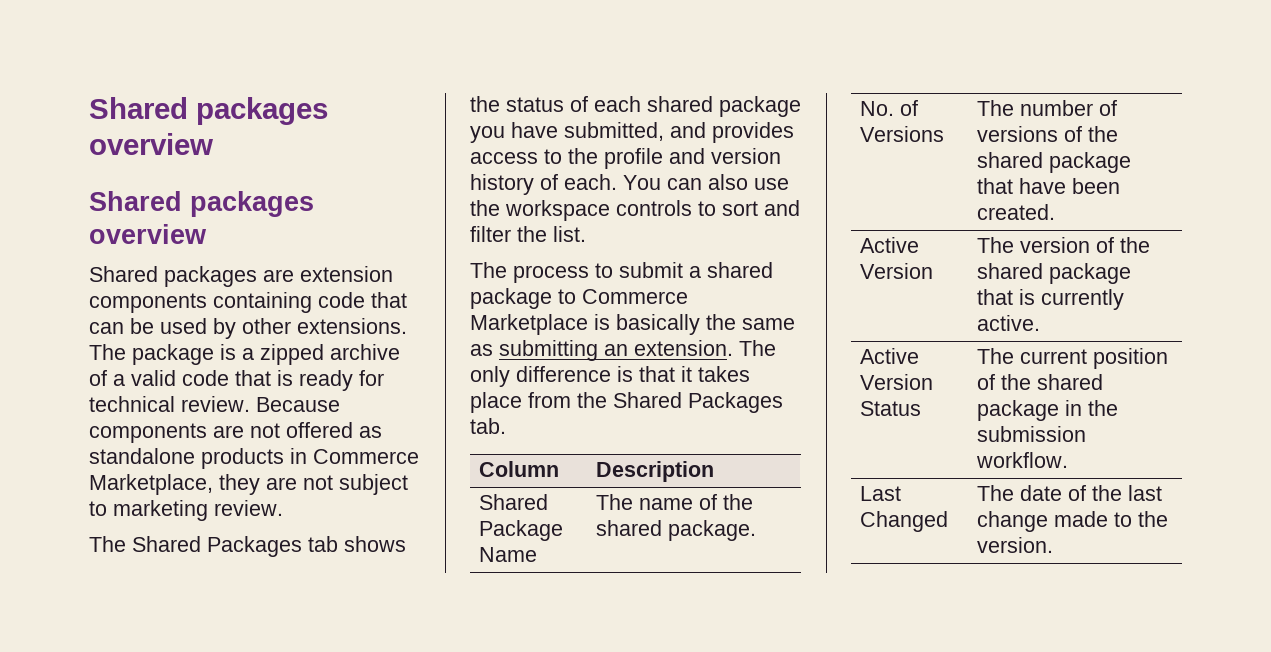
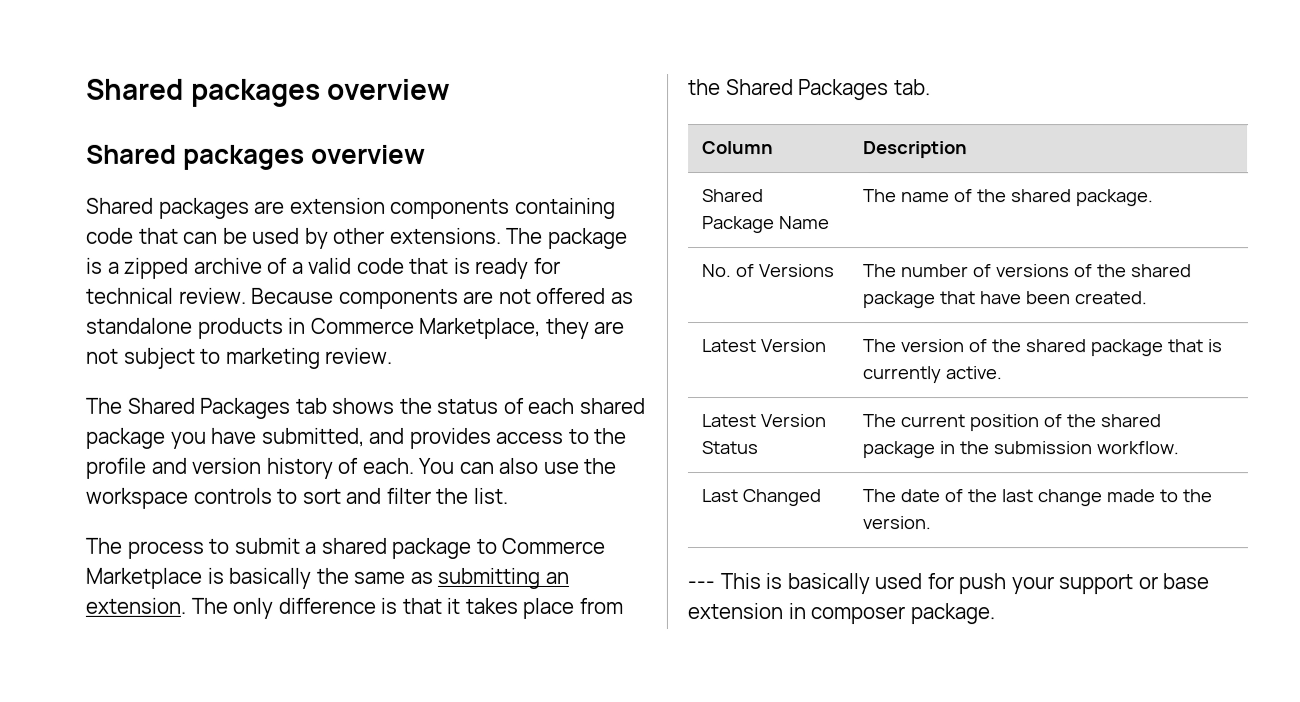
- Active Version | The version of the shared package that is currently active.
+ Latest Version | The version of the shared package that is currently active.
- Active Version Status | The current position of the shared package in the submission workflow.
+ Latest Version Status | The current position of the shared package in the submission workflow.
+ --- This is basically used for push your support or base extension in composer package.

